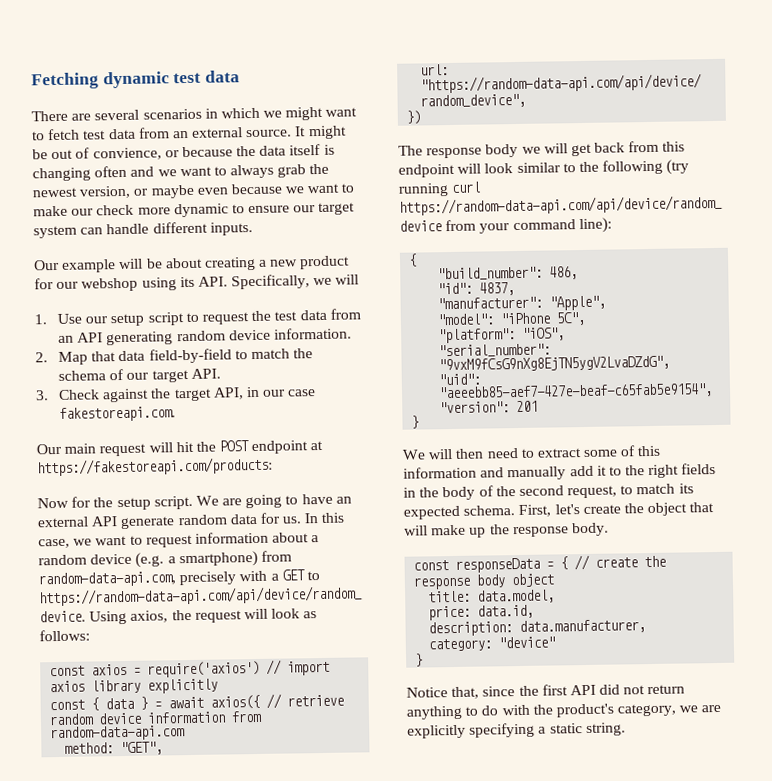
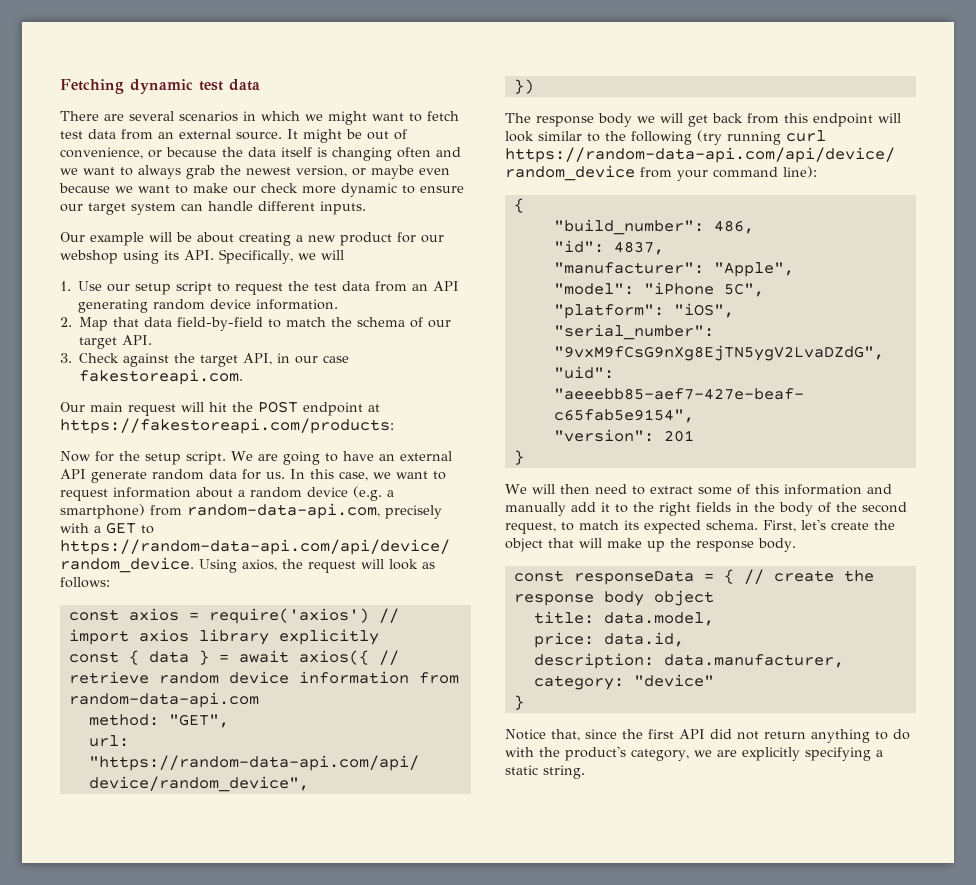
- It might be out of convience, or because the data itself is changing often and we want to always grab the newest version, or maybe even because we want to make our check more dynamic to ensure our target system can handle different inputs.
+ It might be out of convenience, or because the data itself is changing often and we want to always grab the newest version, or maybe even because we want to make our check more dynamic to ensure our target system can handle different inputs.

